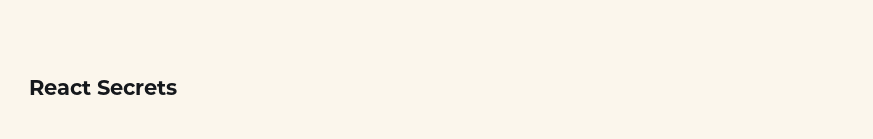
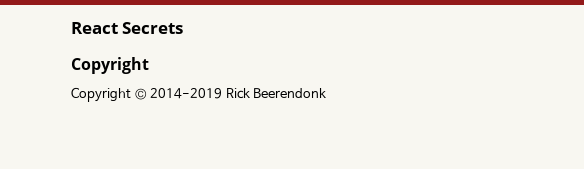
  React Secrets
+ Copyright
+ Copyright © 2014-2019 Rick Beerendonk

